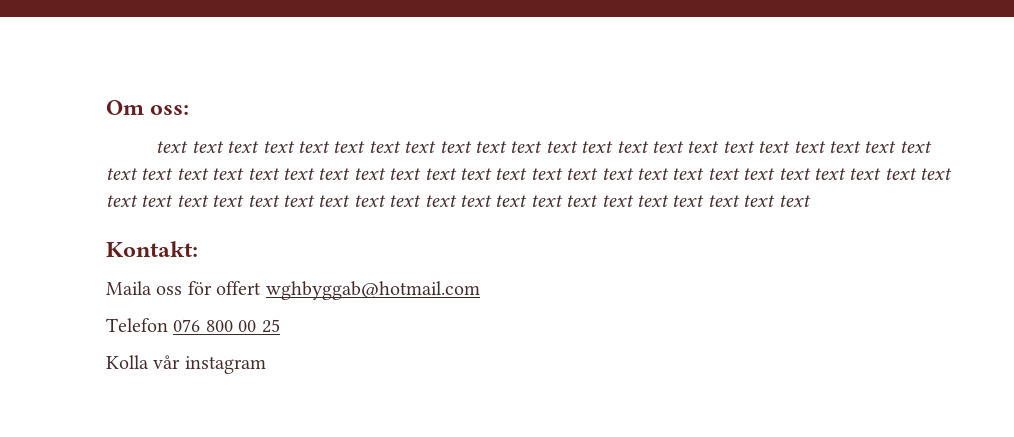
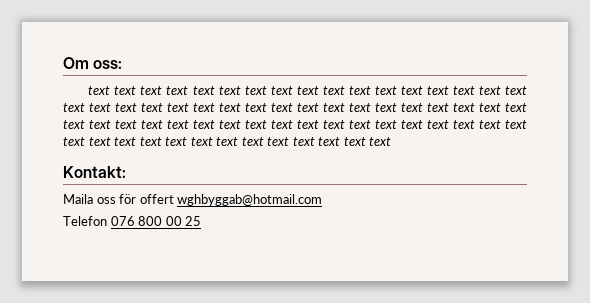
- Kolla vår instagram

